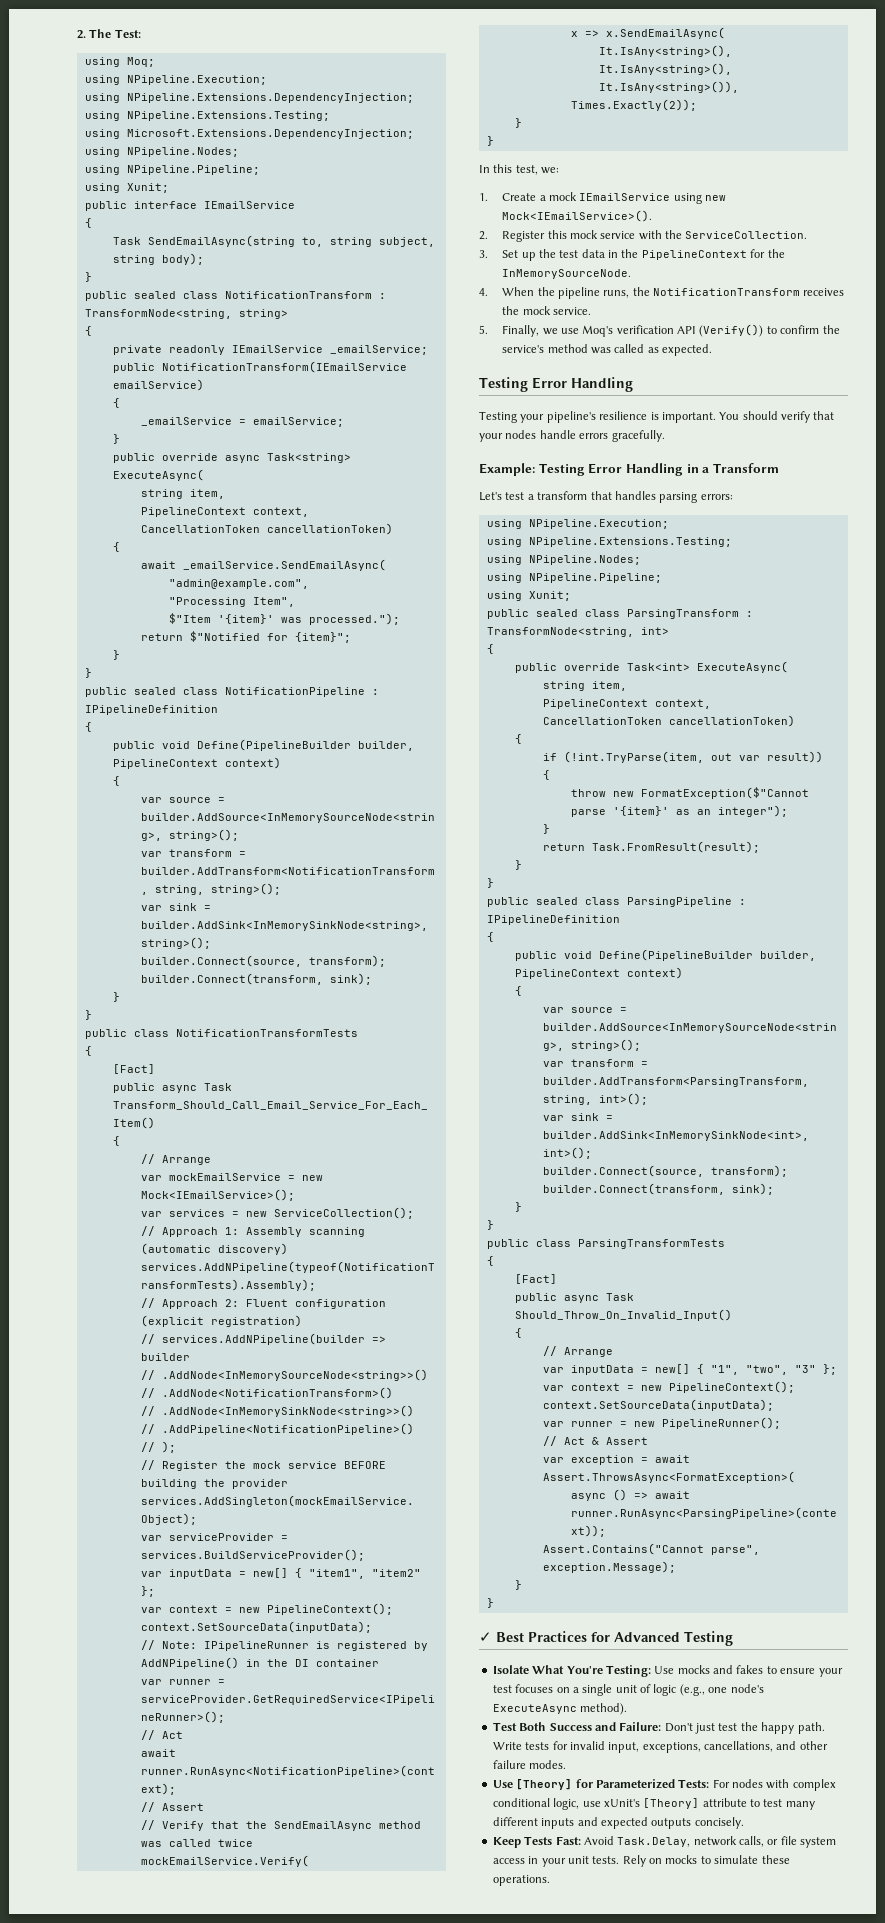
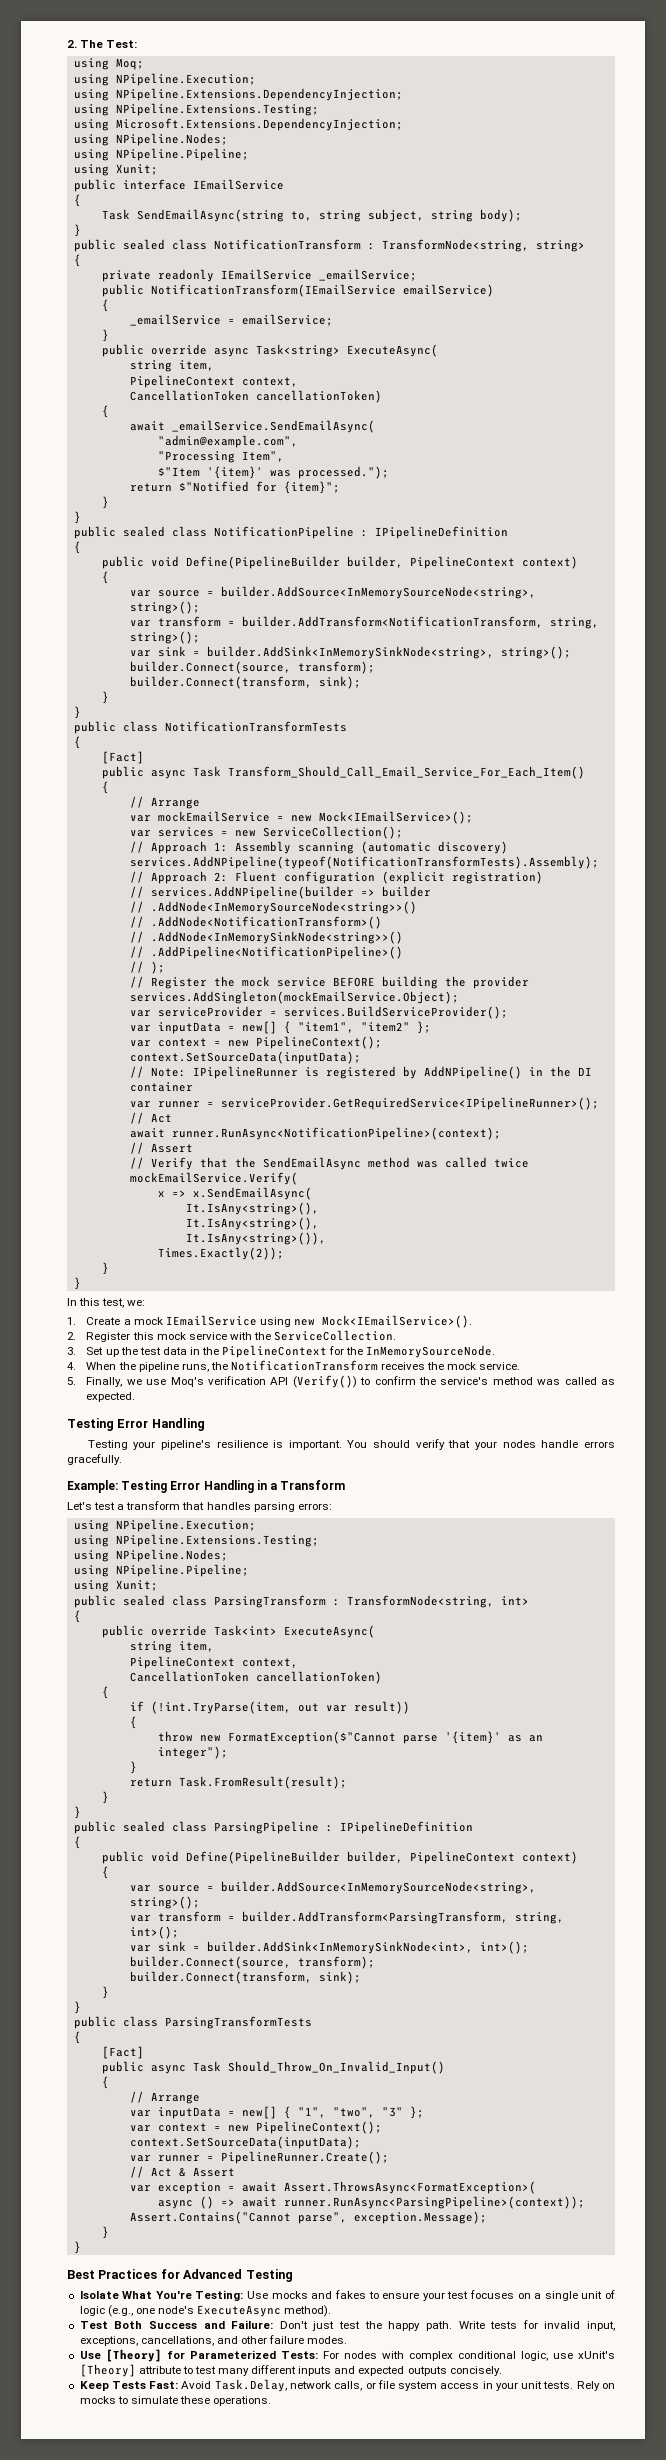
- var runner = new PipelineRunner();
+ var runner = PipelineRunner.Create();
- ✓ Best Practices for Advanced Testing
+ Best Practices for Advanced Testing

